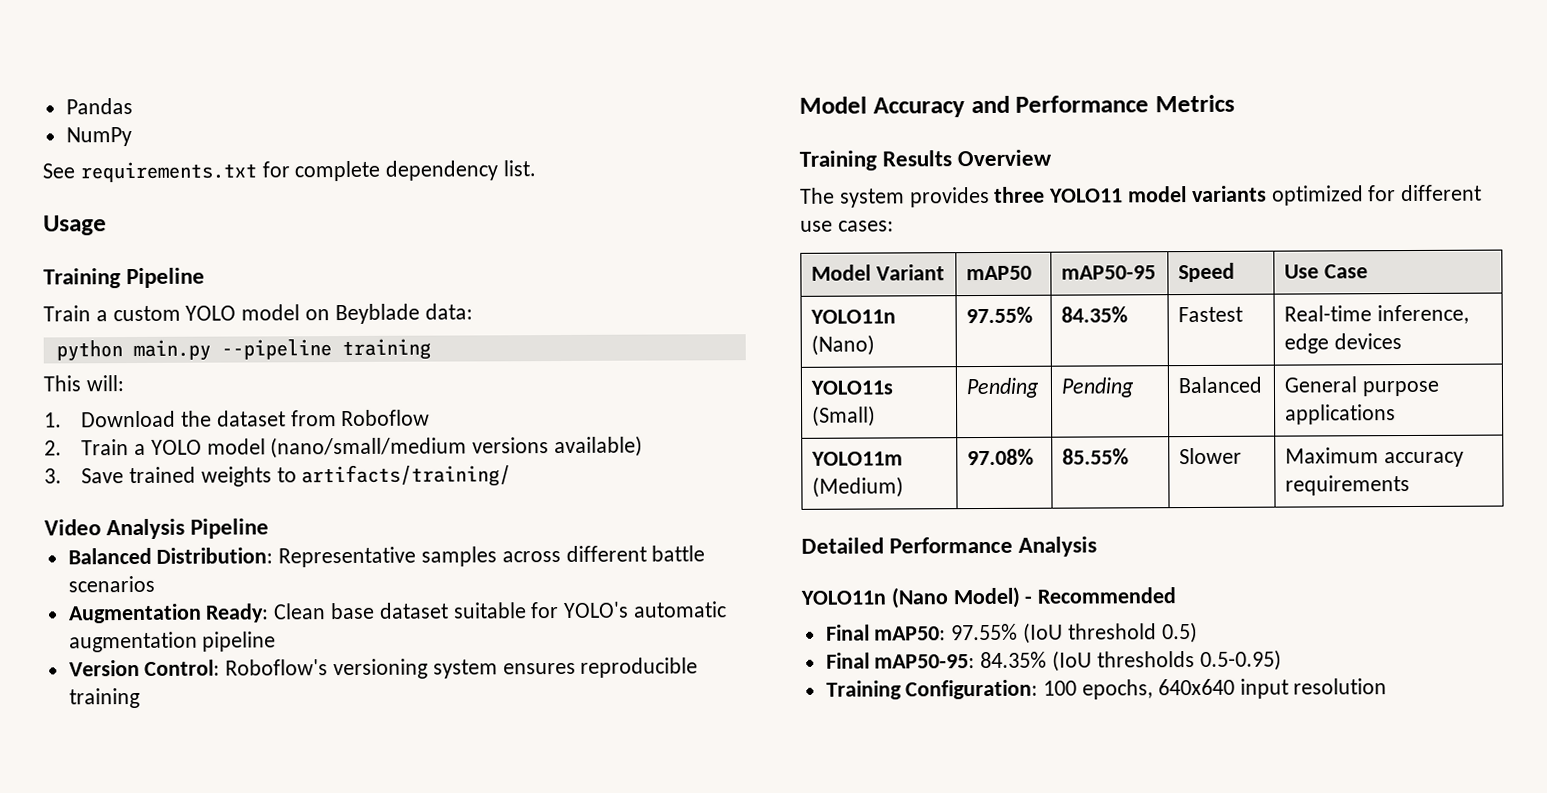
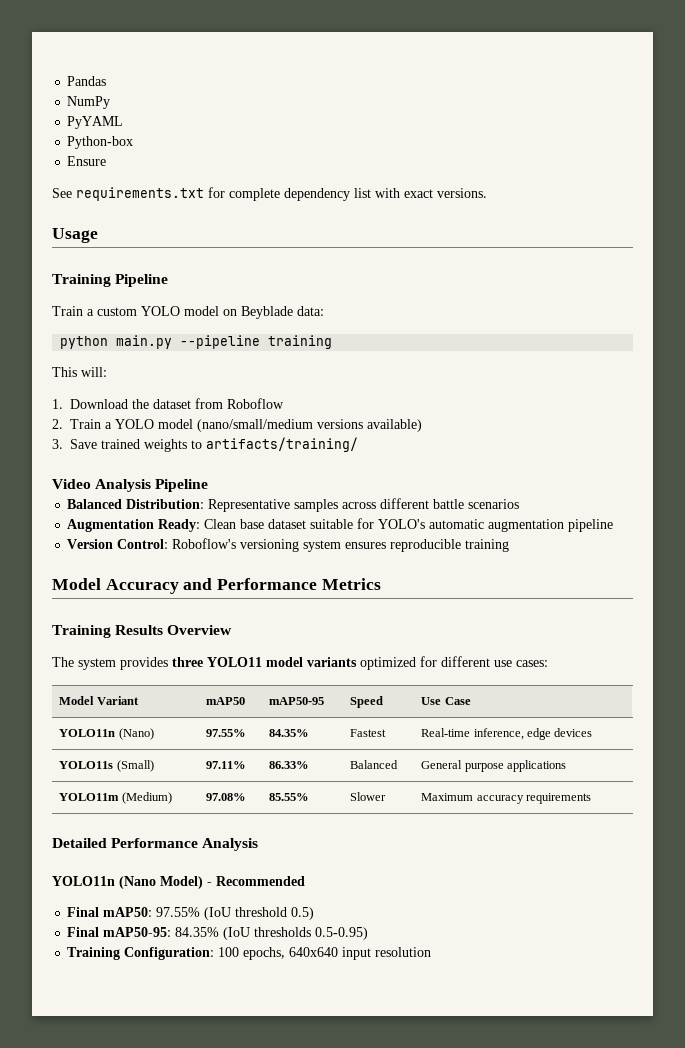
+ PyYAML
+ Python-box
+ Ensure
- See requirements.txt for complete dependency list.
+ See requirements.txt for complete dependency list with exact versions.
- YOLO11s (Small) | Pending | Pending | Balanced | General purpose applications
+ YOLO11s (Small) | 97.11% | 86.33% | Balanced | General purpose applications

